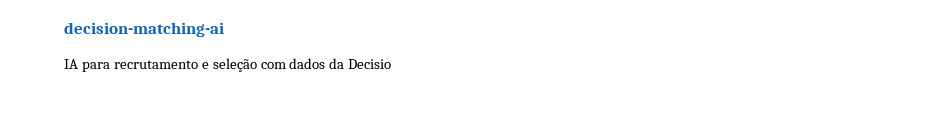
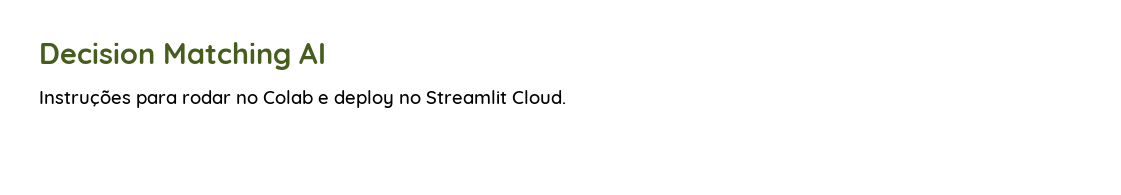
- decision-matching-ai
- IA para recrutamento e seleção com dados da Decisio
+ Decision Matching AI
+ Instruções para rodar no Colab e deploy no Streamlit Cloud.

